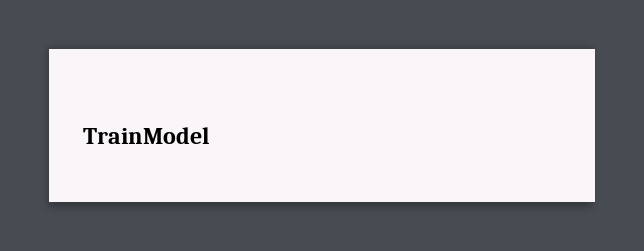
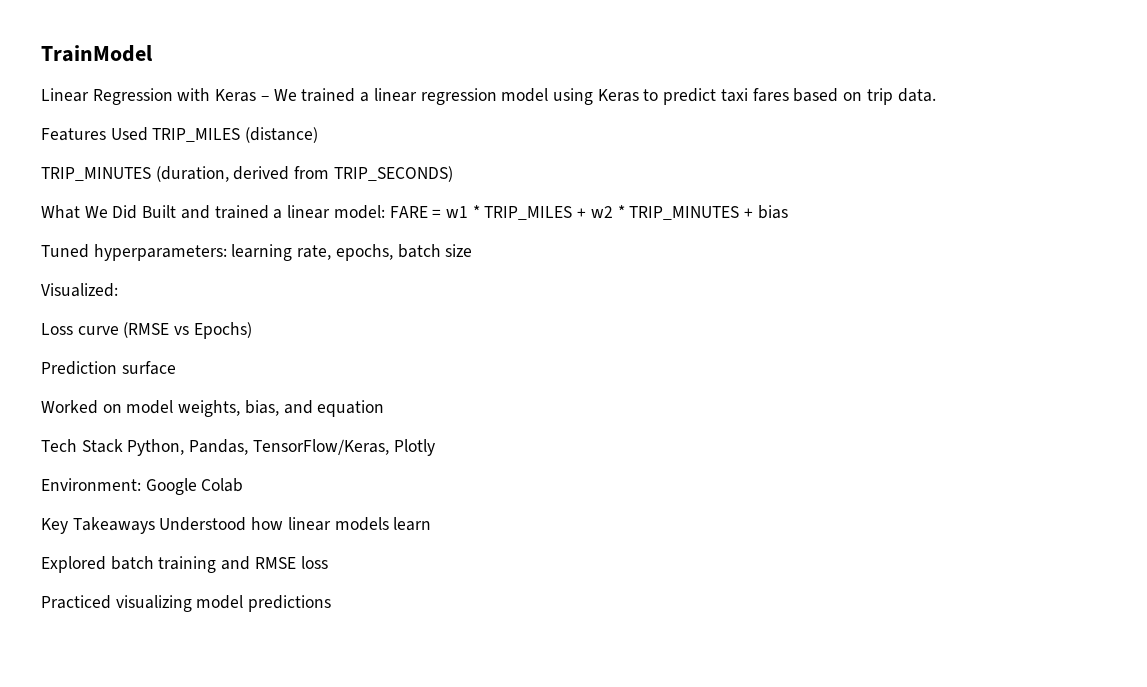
+ Linear Regression with Keras – We trained a linear regression model using Keras to predict taxi fares based on trip data.
+ Features Used TRIP_MILES (distance)
+ TRIP_MINUTES (duration, derived from TRIP_SECONDS)
+ What We Did Built and trained a linear model: FARE = w1 * TRIP_MILES + w2 * TRIP_MINUTES + bias
+ Tuned hyperparameters: learning rate, epochs, batch size
+ Visualized:
+ Loss curve (RMSE vs Epochs)
+ Prediction surface
+ Worked on model weights, bias, and equation
+ Tech Stack Python, Pandas, TensorFlow/Keras, Plotly
+ Environment: Google Colab
+ Key Takeaways Understood how linear models learn
+ Explored batch training and RMSE loss
+ Practiced visualizing model predictions

